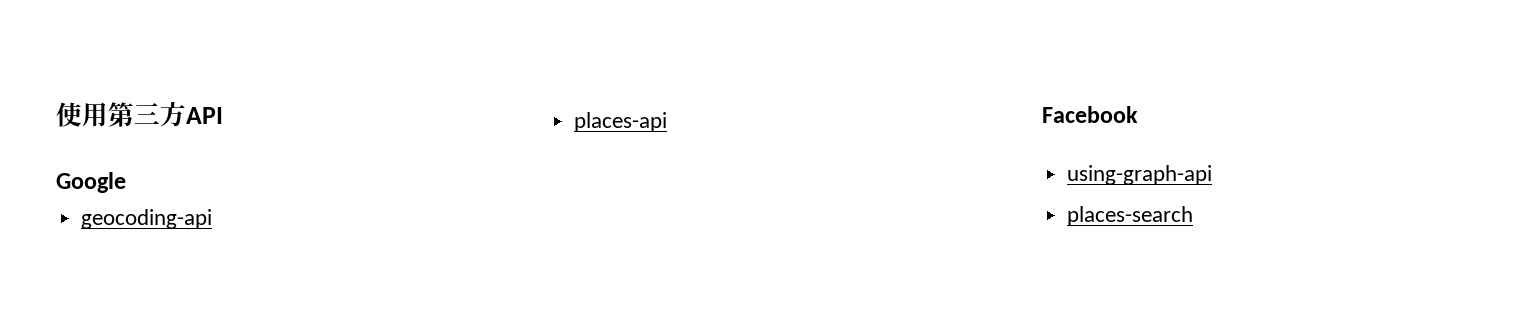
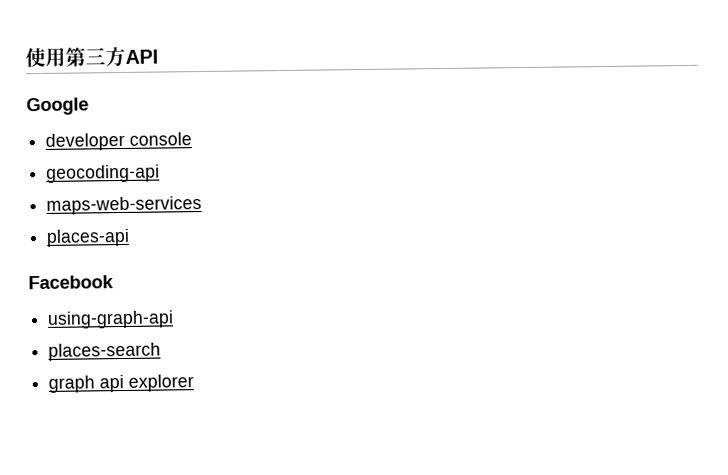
+ developer console
+ maps-web-services
+ graph api explorer

